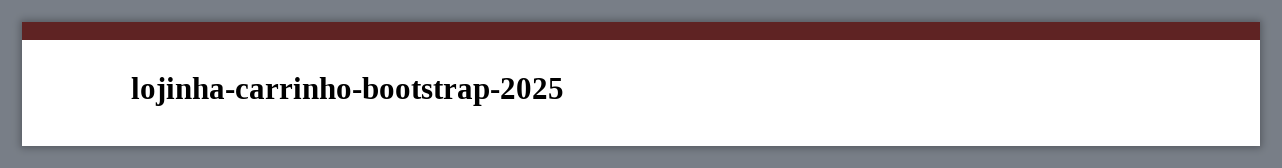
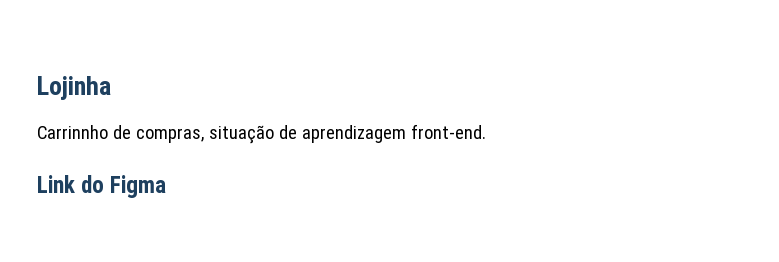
- lojinha-carrinho-bootstrap-2025
+ Lojinha
+ Carrinnho de compras, situação de aprendizagem front-end.
+ Link do Figma

